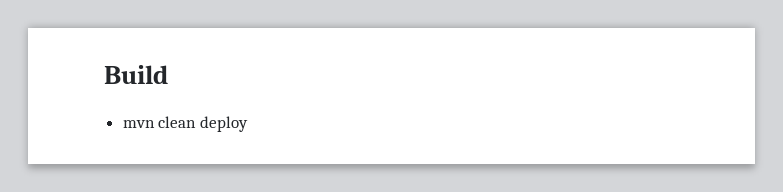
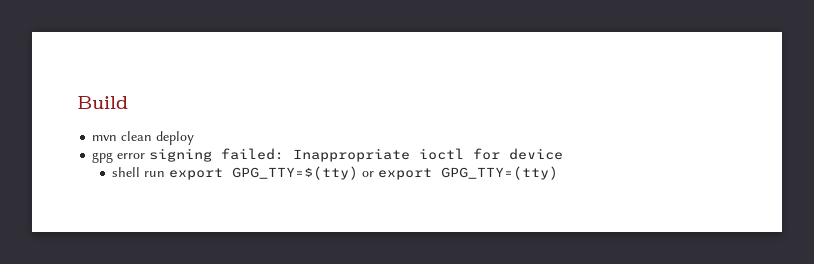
+ gpg error signing failed: Inappropriate ioctl for device
+ shell run export GPG_TTY=$(tty) or export GPG_TTY=(tty)

